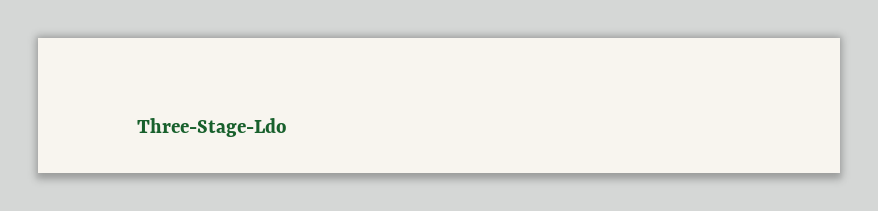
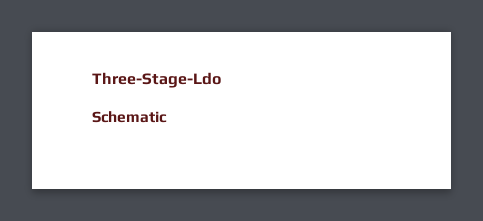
+ Schematic

